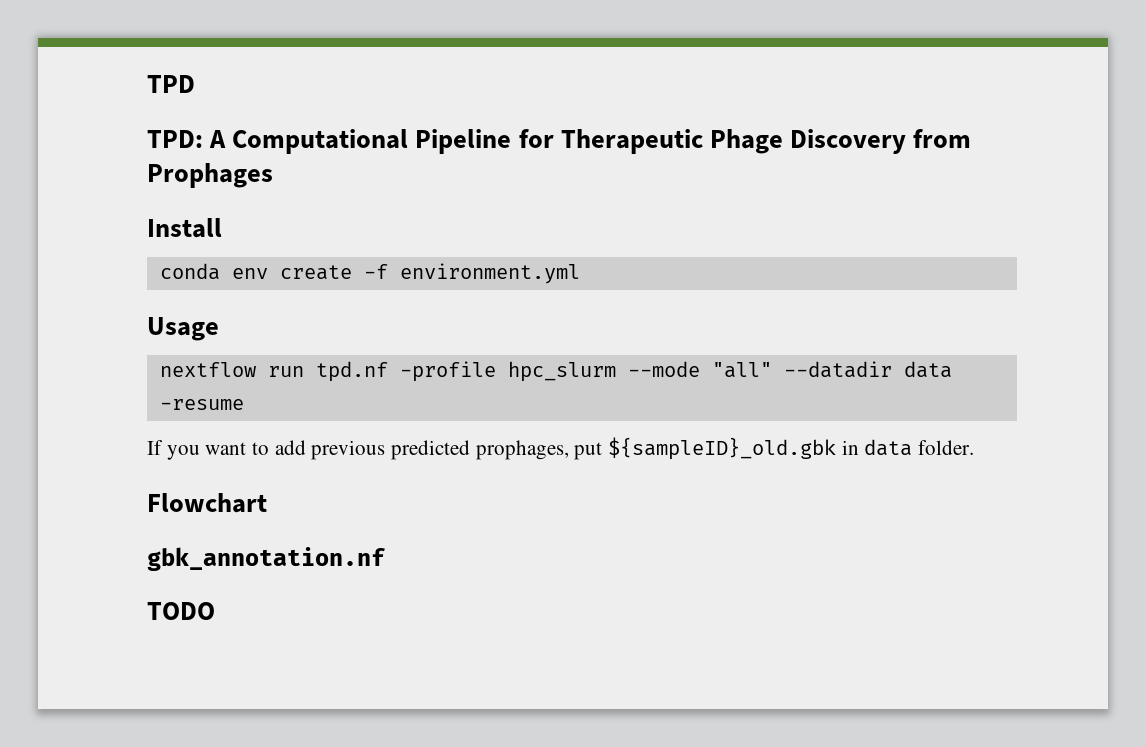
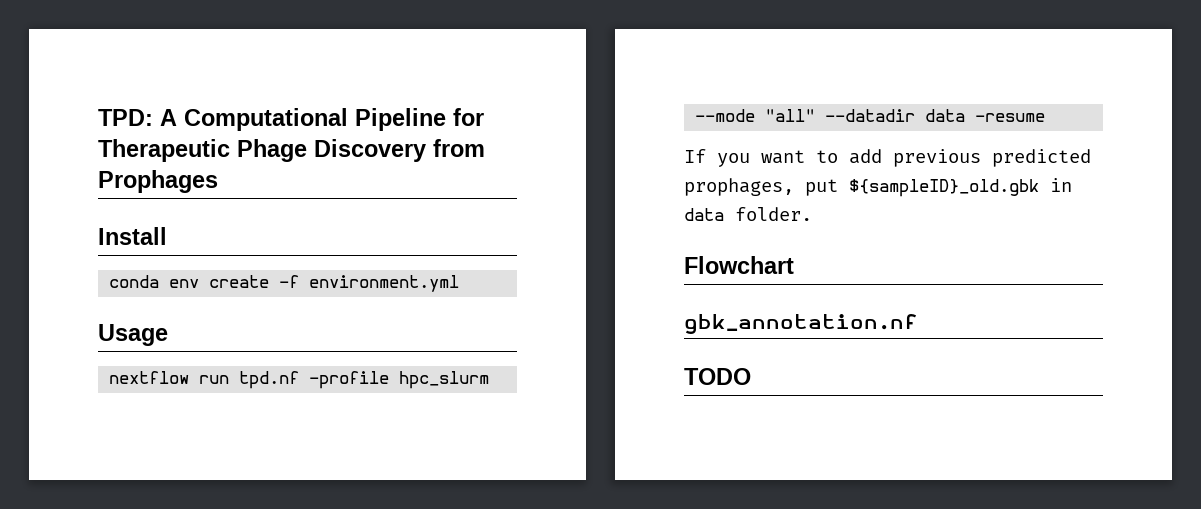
- TPD

